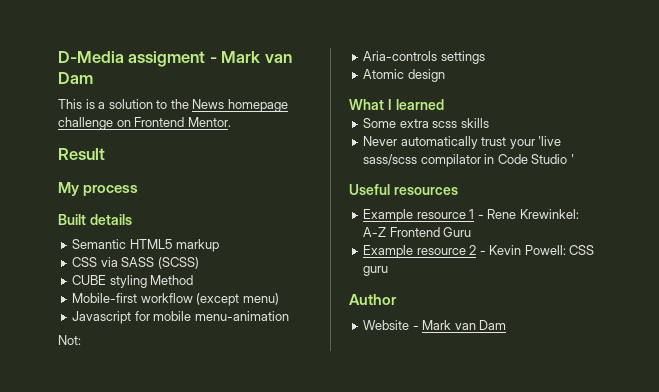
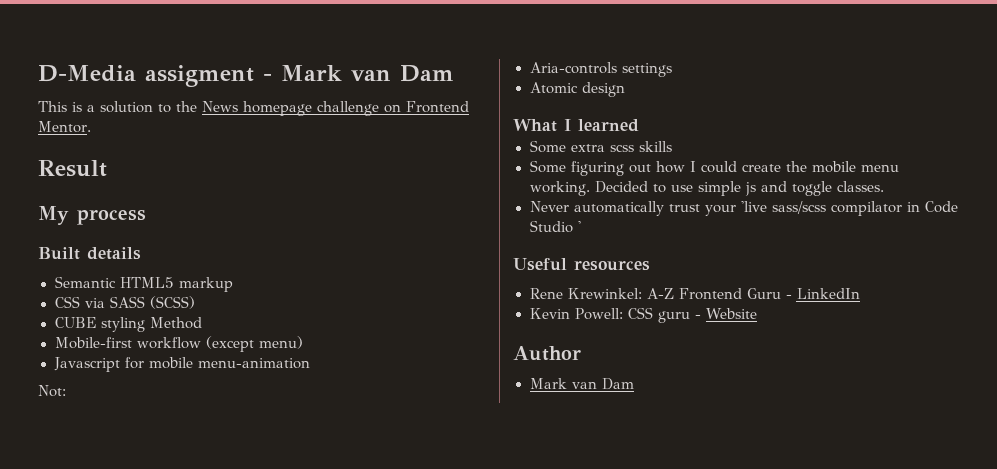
+ Some figuring out how I could create the mobile menu working. Decided to use simple js and toggle classes.
- Example resource 1 - Rene Krewinkel: A-Z Frontend Guru
- Example resource 2 - Kevin Powell: CSS guru
+ Rene Krewinkel: A-Z Frontend Guru - LinkedIn
+ Kevin Powell: CSS guru - Website
  Author
- Website - Mark van Dam
+ Mark van Dam

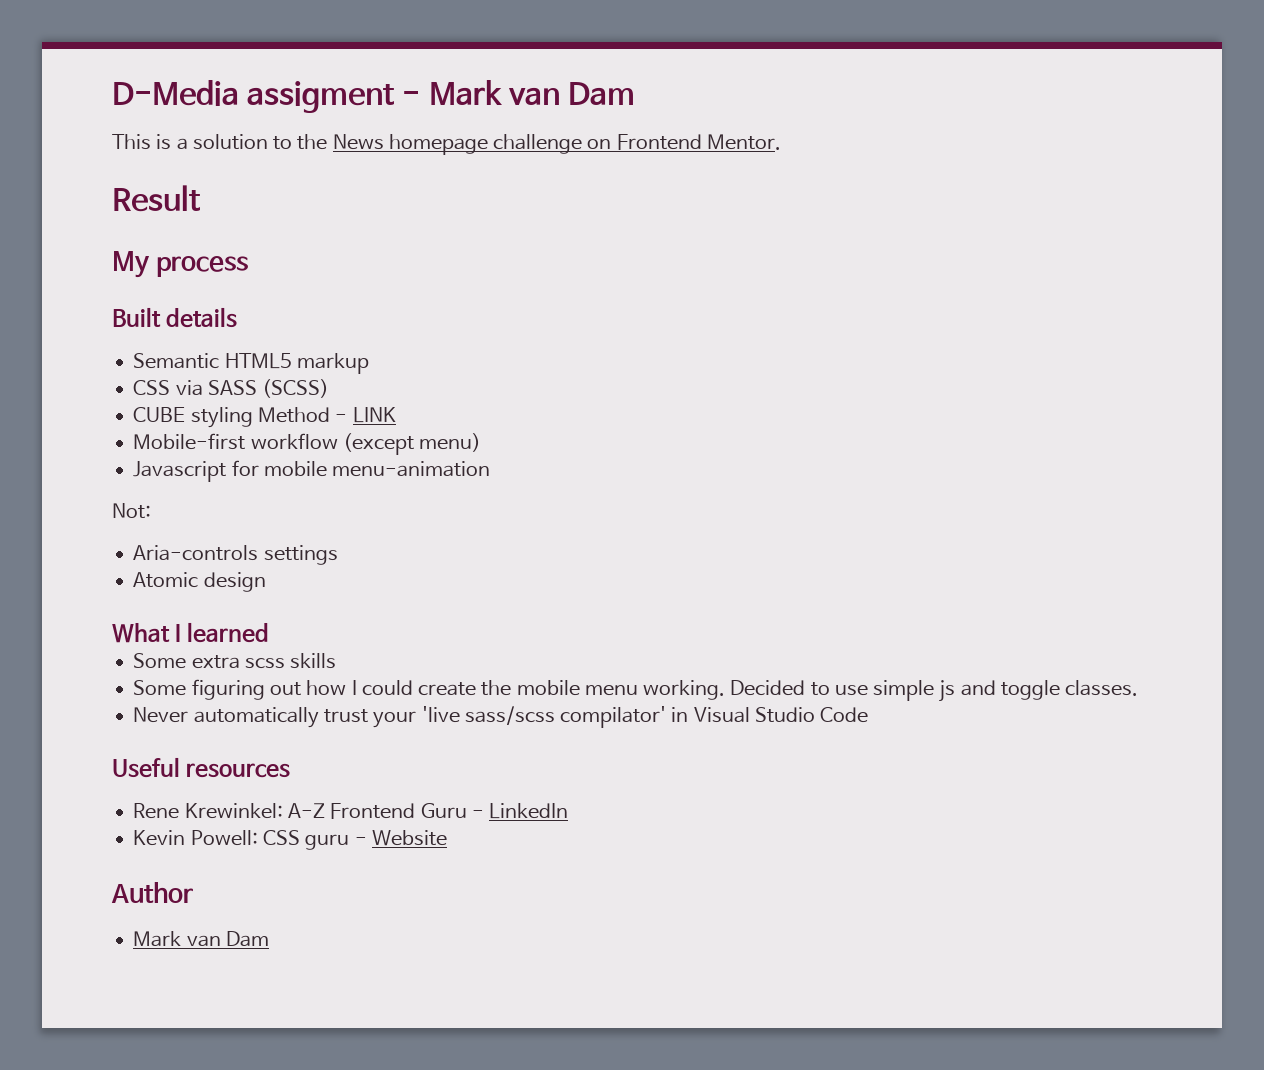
- CUBE styling Method
+ CUBE styling Method - LINK
- Never automatically trust your 'live sass/scss compilator in Code Studio '
+ Never automatically trust your 'live sass/scss compilator' in Visual Studio Code

